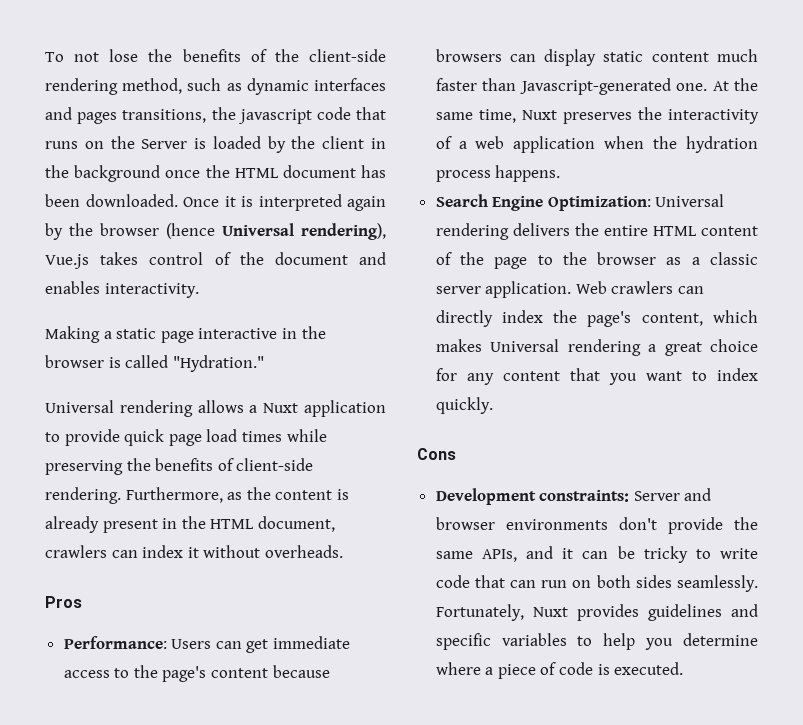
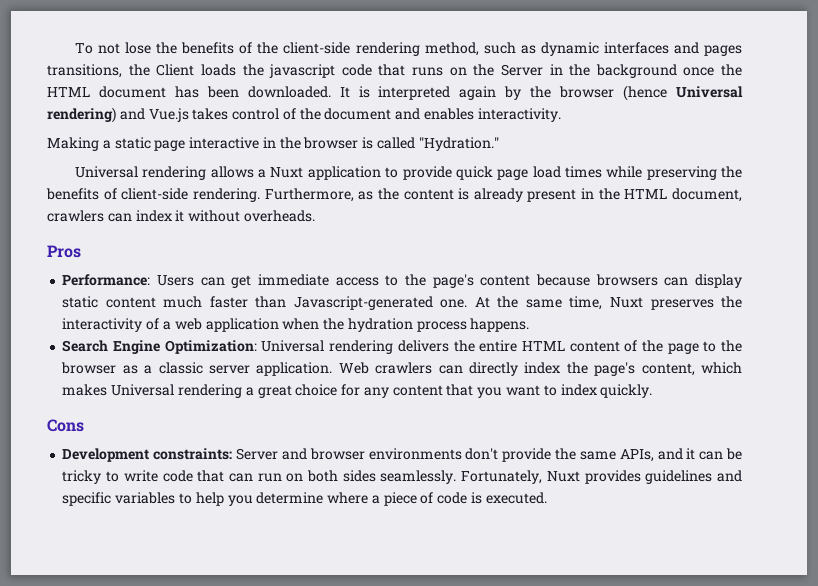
- To not lose the benefits of the client-side rendering method, such as dynamic interfaces and pages transitions, the javascript code that runs on the Server is loaded by the client in the background once the HTML document has been downloaded.
+ To not lose the benefits of the client-side rendering method, such as dynamic interfaces and pages transitions, the Client loads the javascript code that runs on the Server in the background once the HTML document has been downloaded.
- Once it is interpreted again by the browser (hence Universal rendering), Vue.js takes control of the document and enables interactivity.
+ It is interpreted again by the browser (hence Universal rendering) and Vue.js takes control of the document and enables interactivity.

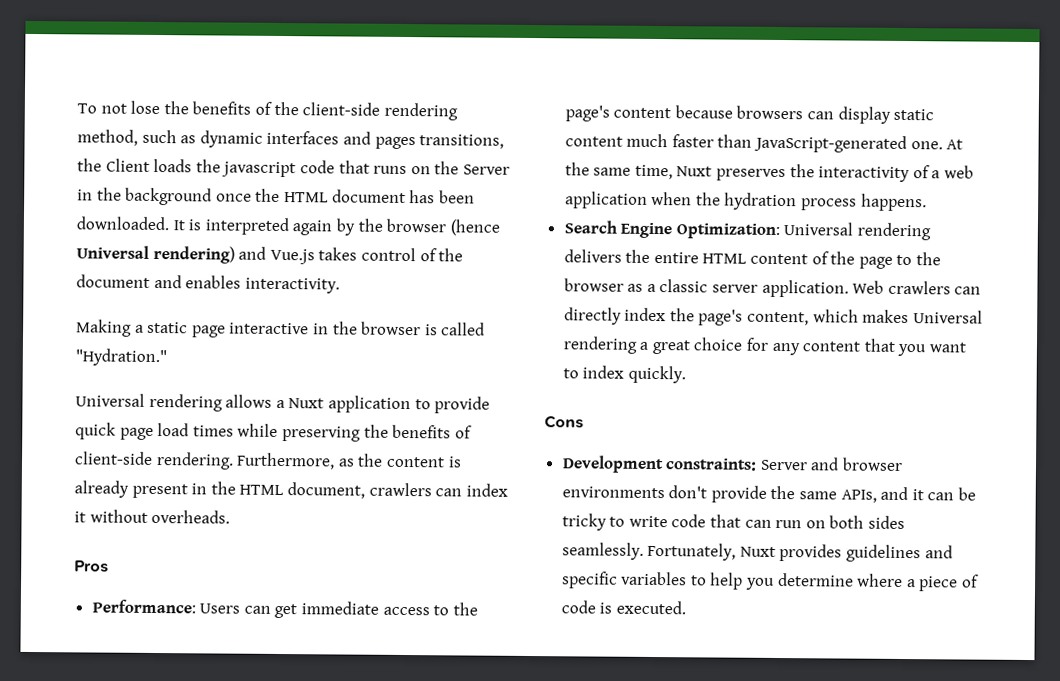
- Performance: Users can get immediate access to the page's content because browsers can display static content much faster than Javascript-generated one.
+ Performance: Users can get immediate access to the page's content because browsers can display static content much faster than JavaScript-generated one.

